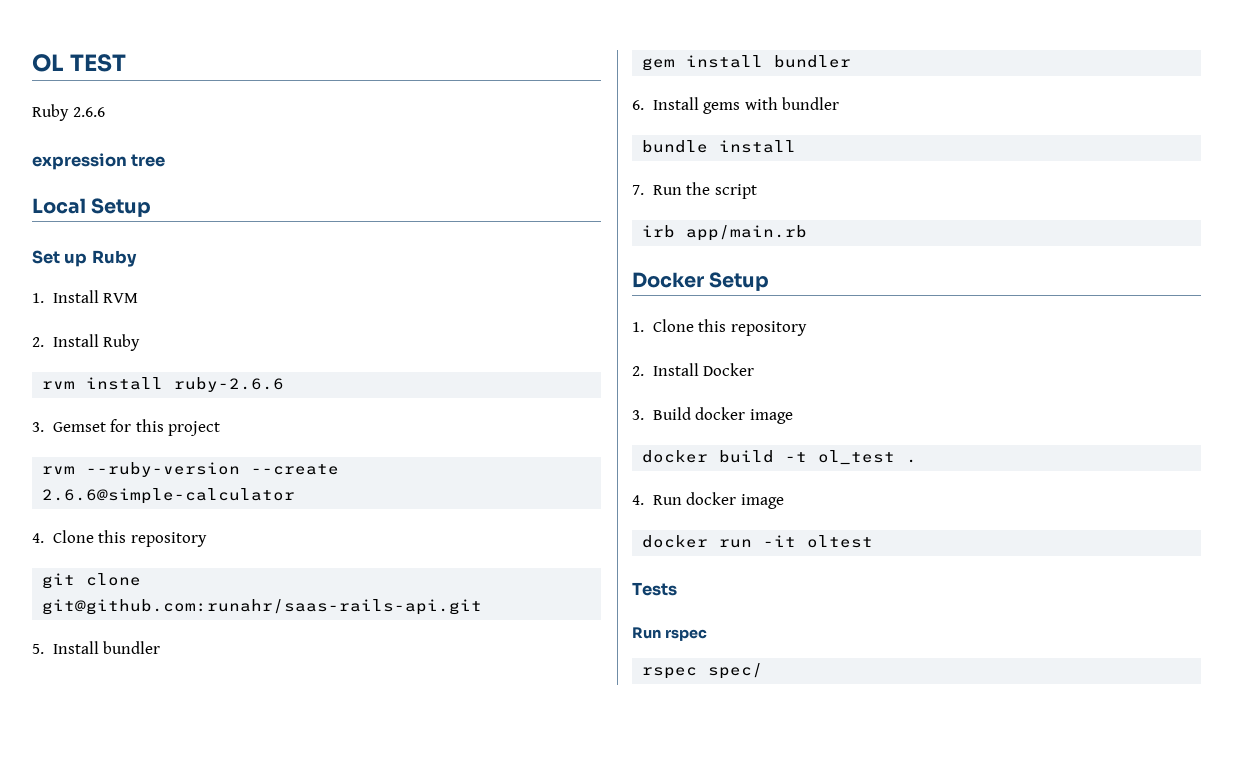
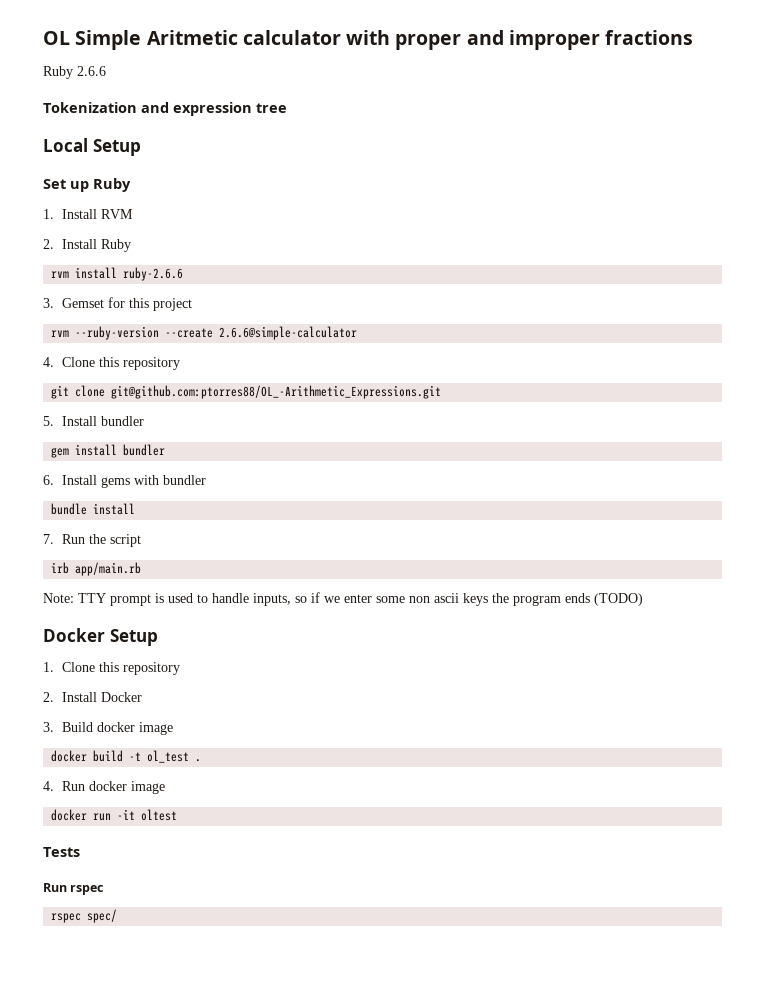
- OL TEST
+ OL Simple Aritmetic calculator with proper and improper fractions
- expression tree
+ Tokenization and expression tree
- git clone git@github.com:runahr/saas-rails-api.git
+ git clone git@github.com:ptorres88/OL_-Arithmetic_Expressions.git
+ Note: TTY prompt is used to handle inputs, so if we enter some non ascii keys the program ends (TODO)

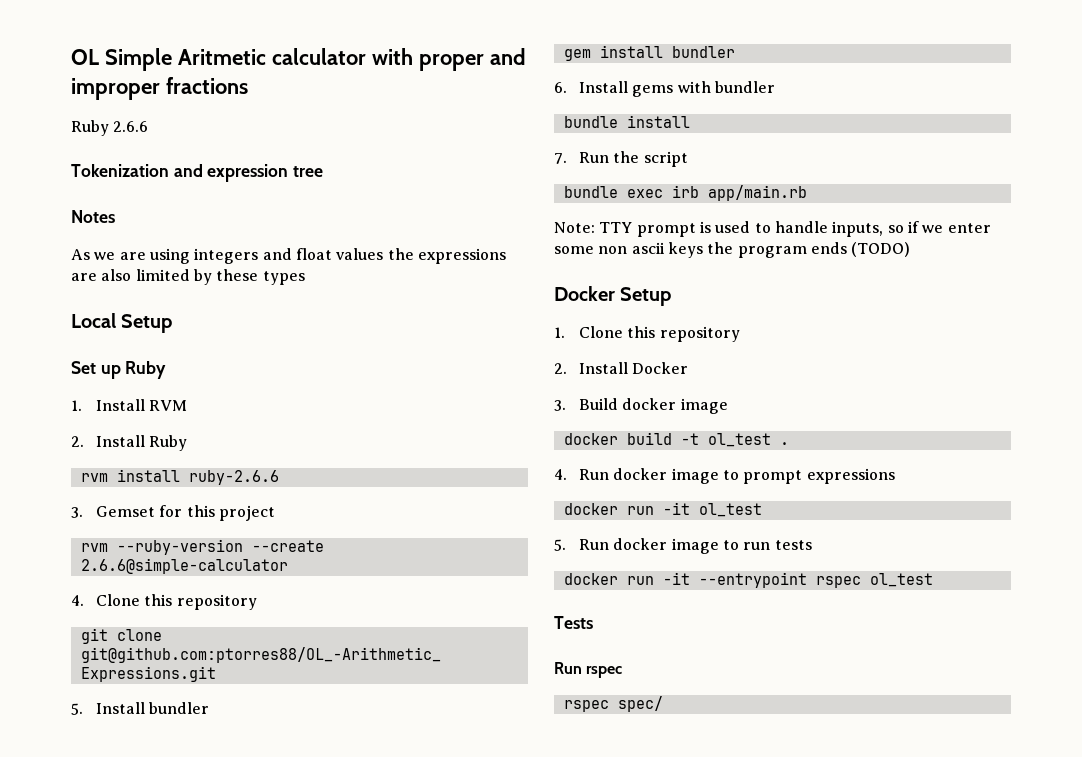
+ Notes
+ As we are using integers and float values the expressions are also limited by these types
- irb app/main.rb
+ bundle exec irb app/main.rb
- 4. Run docker image
- docker run -it oltest
+ 4. Run docker image to prompt expressions
+ docker run -it ol_test
+ 5. Run docker image to run tests
+ docker run -it --entrypoint rspec ol_test

